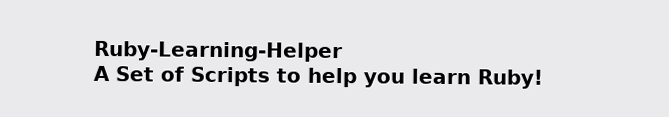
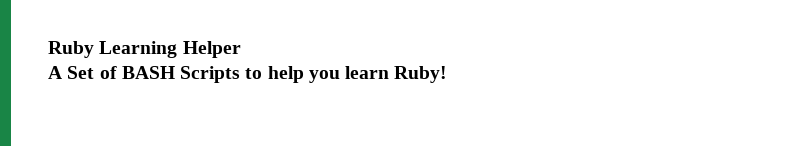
- Ruby-Learning-Helper
+ Ruby Learning Helper
- A Set of Scripts to help you learn Ruby!
+ A Set of BASH Scripts to help you learn Ruby!

